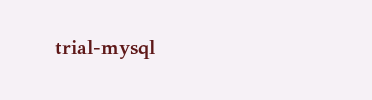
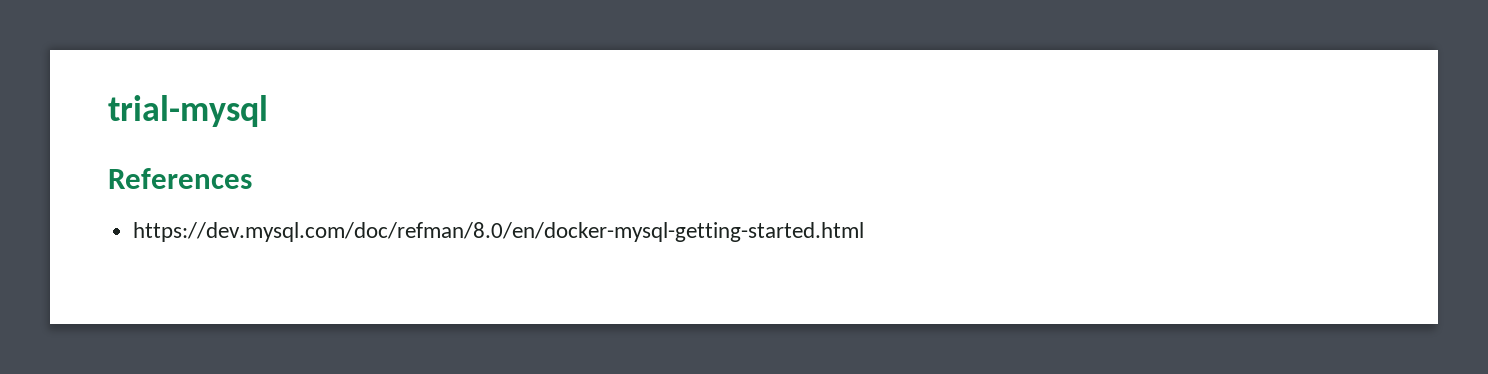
+ References
+ https://dev.mysql.com/doc/refman/8.0/en/docker-mysql-getting-started.html

